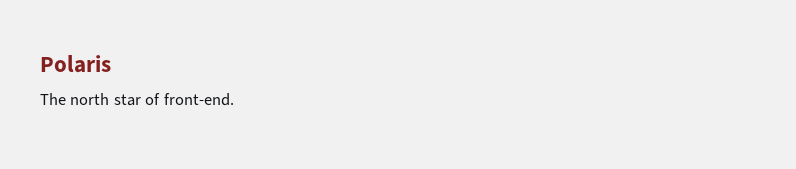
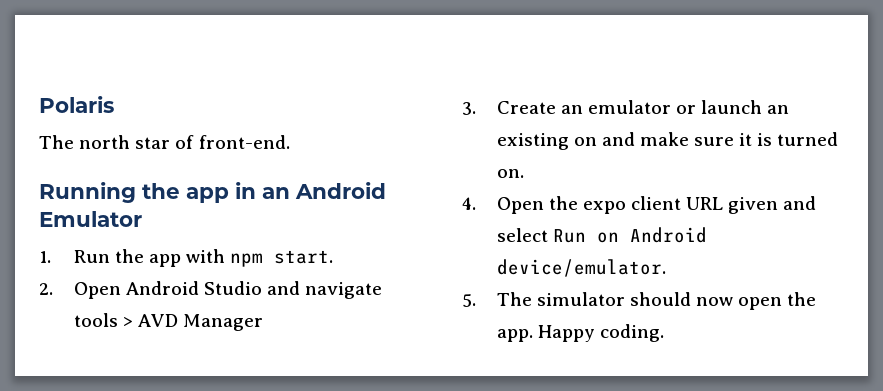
+ Running the app in an Android Emulator
+ 1. Run the app with npm start.
+ 2. Open Android Studio and navigate tools > AVD Manager
+ 3. Create an emulator or launch an existing on and make sure it is turned on.
+ 4. Open the expo client URL given and select Run on Android device/emulator.
+ 5. The simulator should now open the app. Happy coding.

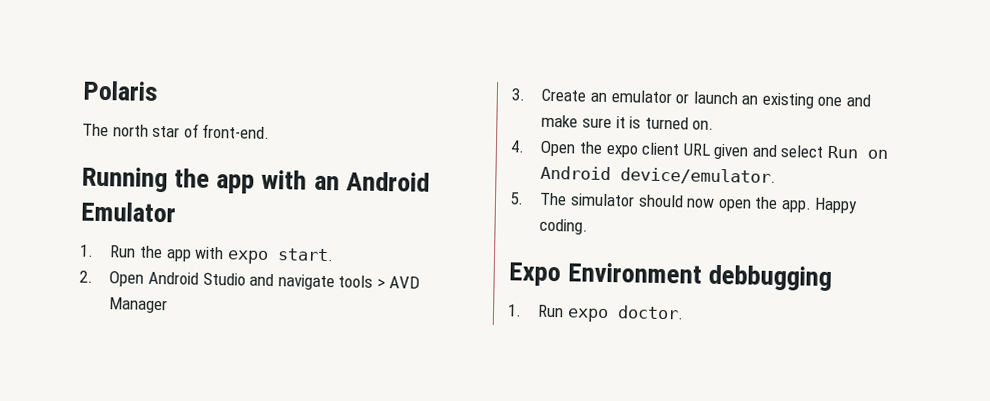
- Running the app in an Android Emulator
+ Running the app with an Android Emulator
- 1. Run the app with npm start.
+ 1. Run the app with expo start.
- 3. Create an emulator or launch an existing on and make sure it is turned on.
+ 3. Create an emulator or launch an existing one and make sure it is turned on.
+ Expo Environment debbugging
+ 1. Run expo doctor.

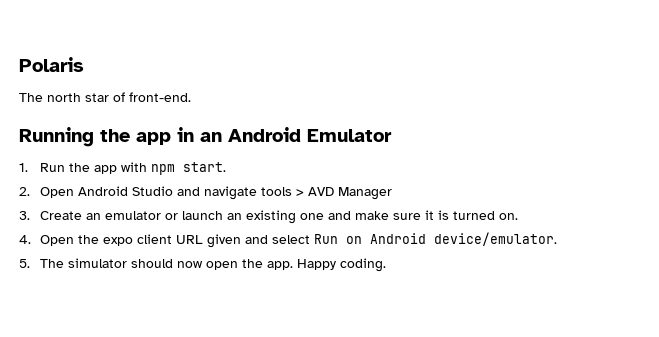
- Running the app with an Android Emulator
+ Running the app in an Android Emulator
- 1. Run the app with expo start.
+ 1. Run the app with npm start.
- Expo Environment debbugging
- 1. Run expo doctor.

